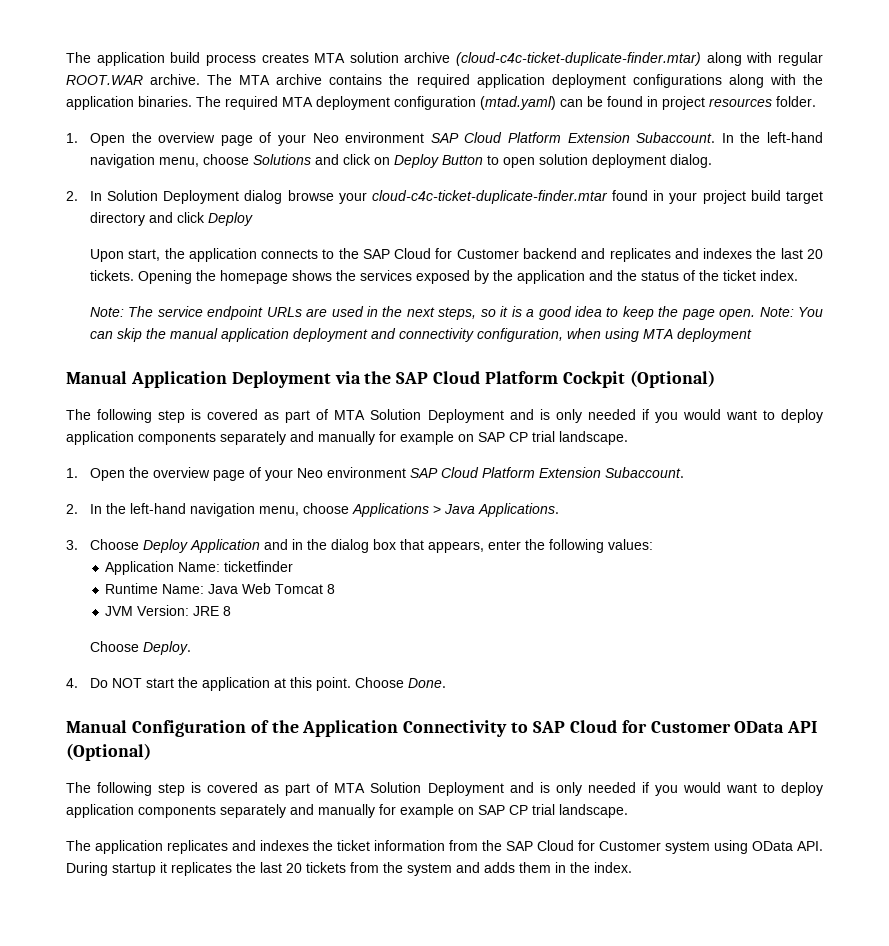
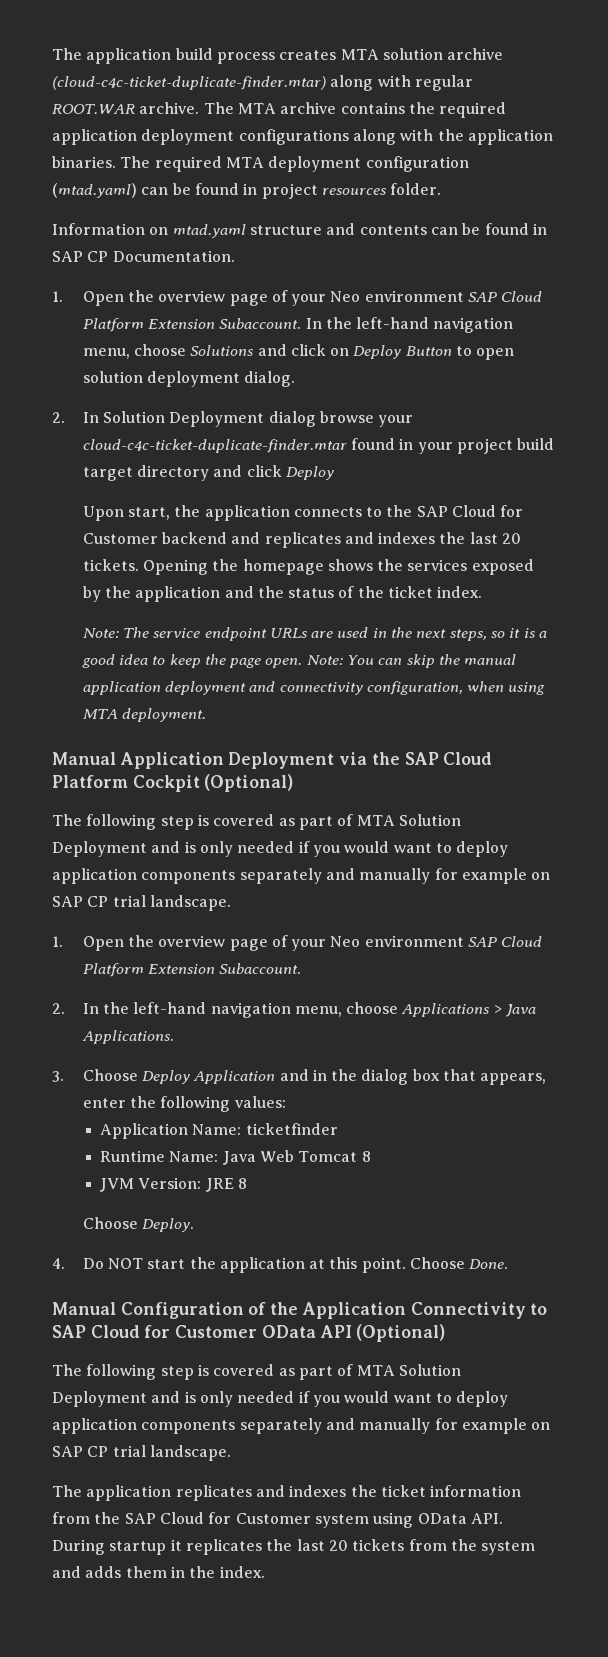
+ Information on mtad.yaml structure and contents can be found in SAP CP Documentation.
- Note: You can skip the manual application deployment and connectivity configuration, when using MTA deployment
+ Note: You can skip the manual application deployment and connectivity configuration, when using MTA deployment.

